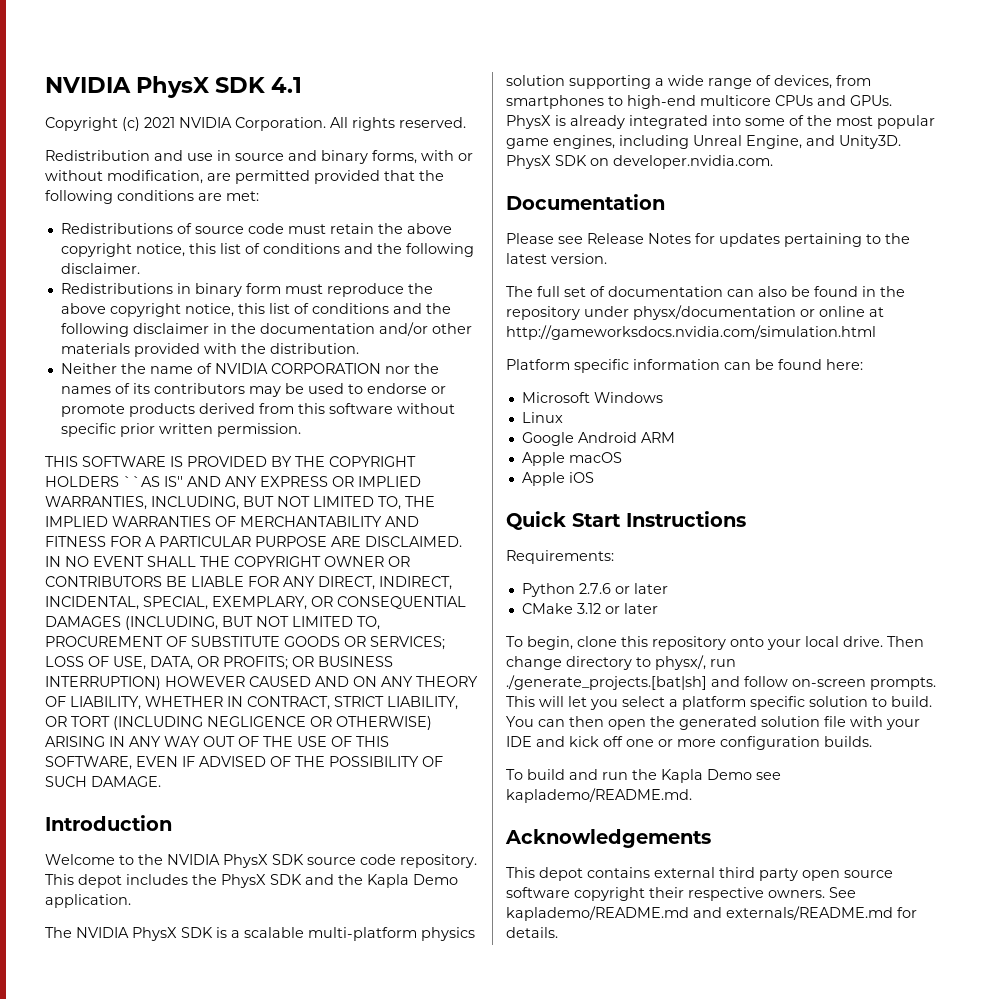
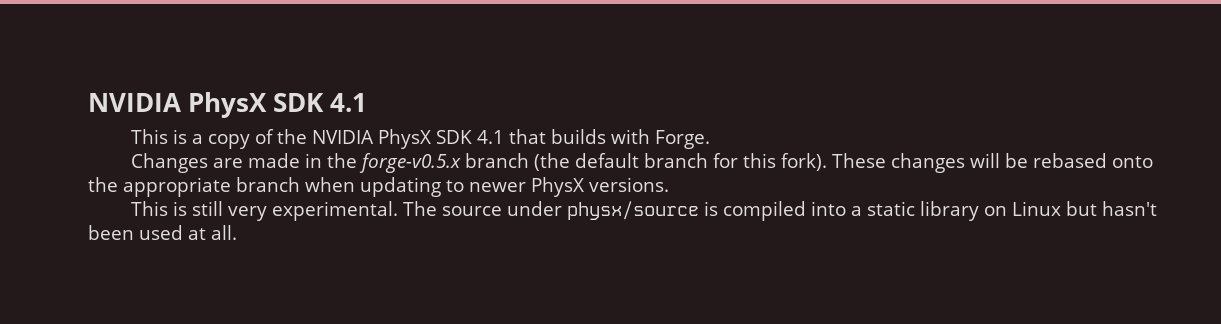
- Copyright (c) 2021 NVIDIA Corporation. All rights reserved.
- Redistribution and use in source and binary forms, with or without modification, are permitted provided that the following conditions are met:
- Redistributions of source code must retain the above copyright notice, this list of conditions and the following disclaimer.
- Redistributions in binary form must reproduce the above copyright notice, this list of conditions and the following disclaimer in the documentation and/or other materials provided with the distribution.
- Neither the name of NVIDIA CORPORATION nor the names of its contributors may be used to endorse or promote products derived from this software without specific prior written permission.
- THIS SOFTWARE IS PROVIDED BY THE COPYRIGHT HOLDERS ``AS IS'' AND ANY EXPRESS OR IMPLIED WARRANTIES, INCLUDING, BUT NOT LIMITED TO, THE IMPLIED WARRANTIES OF MERCHANTABILITY AND FITNESS FOR A PARTICULAR PURPOSE ARE DISCLAIMED. IN NO EVENT SHALL THE COPYRIGHT OWNER OR CONTRIBUTORS BE LIABLE FOR ANY DIRECT, INDIRECT, INCIDENTAL, SPECIAL, EXEMPLARY, OR CONSEQUENTIAL DAMAGES (INCLUDING, BUT NOT LIMITED TO, PROCUREMENT OF SUBSTITUTE GOODS OR SERVICES; LOSS OF USE, DATA, OR PROFITS; OR BUSINESS INTERRUPTION) HOWEVER CAUSED AND ON ANY THEORY OF LIABILITY, WHETHER IN CONTRACT, STRICT LIABILITY, OR TORT (INCLUDING NEGLIGENCE OR OTHERWISE) ARISING IN ANY WAY OUT OF THE USE OF THIS SOFTWARE, EVEN IF ADVISED OF THE POSSIBILITY OF SUCH DAMAGE.
- Introduction
- Welcome to the NVIDIA PhysX SDK source code repository. This depot includes the PhysX SDK and the Kapla Demo application.
- The NVIDIA PhysX SDK is a scalable multi-platform physics solution supporting a wide range of devices, from smartphones to high-end multicore CPUs and GPUs. PhysX is already integrated into some of the most popular game engines, including Unreal Engine, and Unity3D. PhysX SDK on developer.nvidia.com.
- Documentation
- Please see Release Notes for updates pertaining to the latest version.
- The full set of documentation can also be found in the repository under physx/documentation or online at http://gameworksdocs.nvidia.com/simulation.html
- Platform specific information can be found here:
- Microsoft Windows
- Linux
- Google Android ARM
- Apple macOS
- Apple iOS
- Quick Start Instructions
- Requirements:
- Python 2.7.6 or later
- CMake 3.12 or later
- To begin, clone this repository onto your local drive. Then change directory to physx/, run ./generate_projects.[bat|sh] and follow on-screen prompts. This will let you select a platform specific solution to build. You can then open the generated solution file with your IDE and kick off one or more configuration builds.
- To build and run the Kapla Demo see kaplademo/README.md.
- Acknowledgements
- This depot contains external third party open source software copyright their respective owners. See kaplademo/README.md and externals/README.md for details.
+ This is a copy of the NVIDIA PhysX SDK 4.1 that builds with Forge.
+ Changes are made in the forge-v0.5.x branch (the default branch for this fork). These changes will be rebased onto the appropriate branch when updating to newer PhysX versions.
+ This is still very experimental. The source under physx/source is compiled into a static library on Linux but hasn't been used at all.

